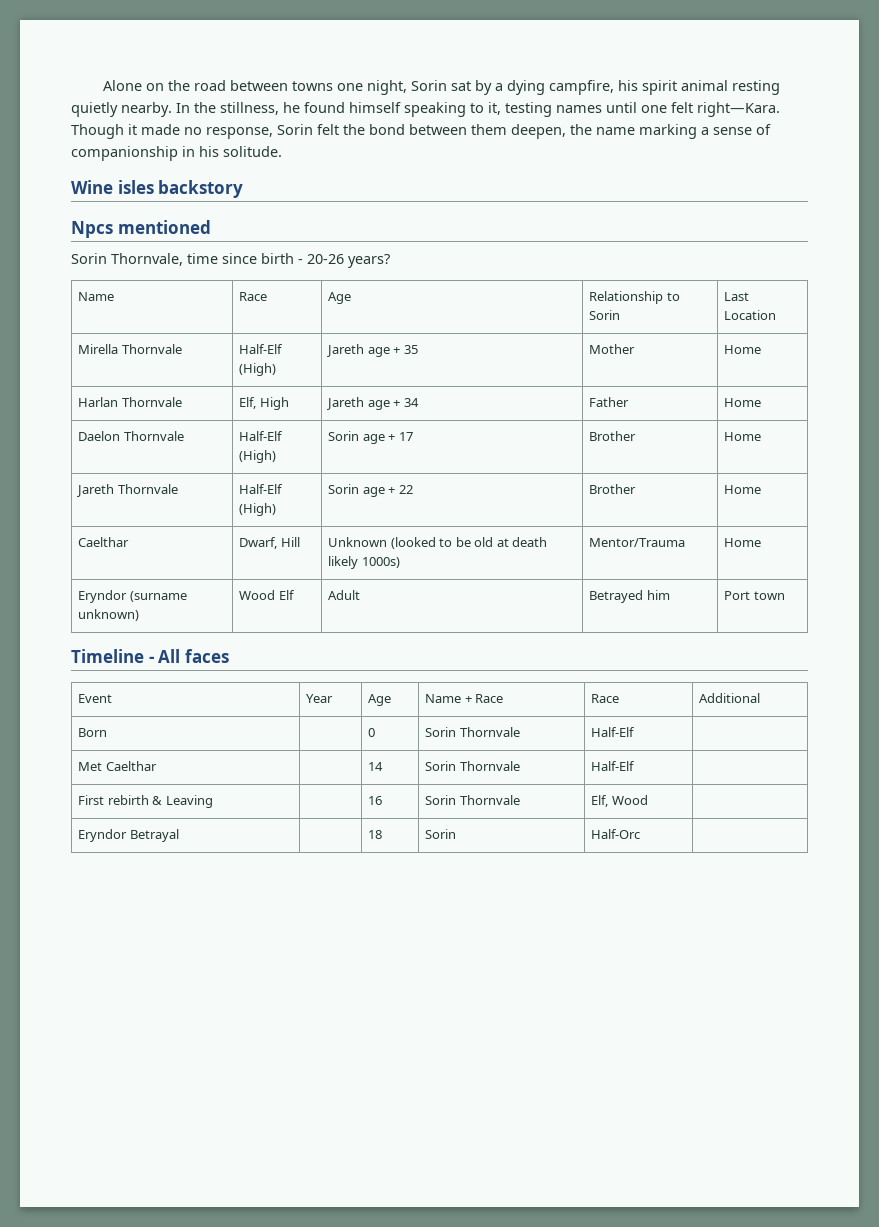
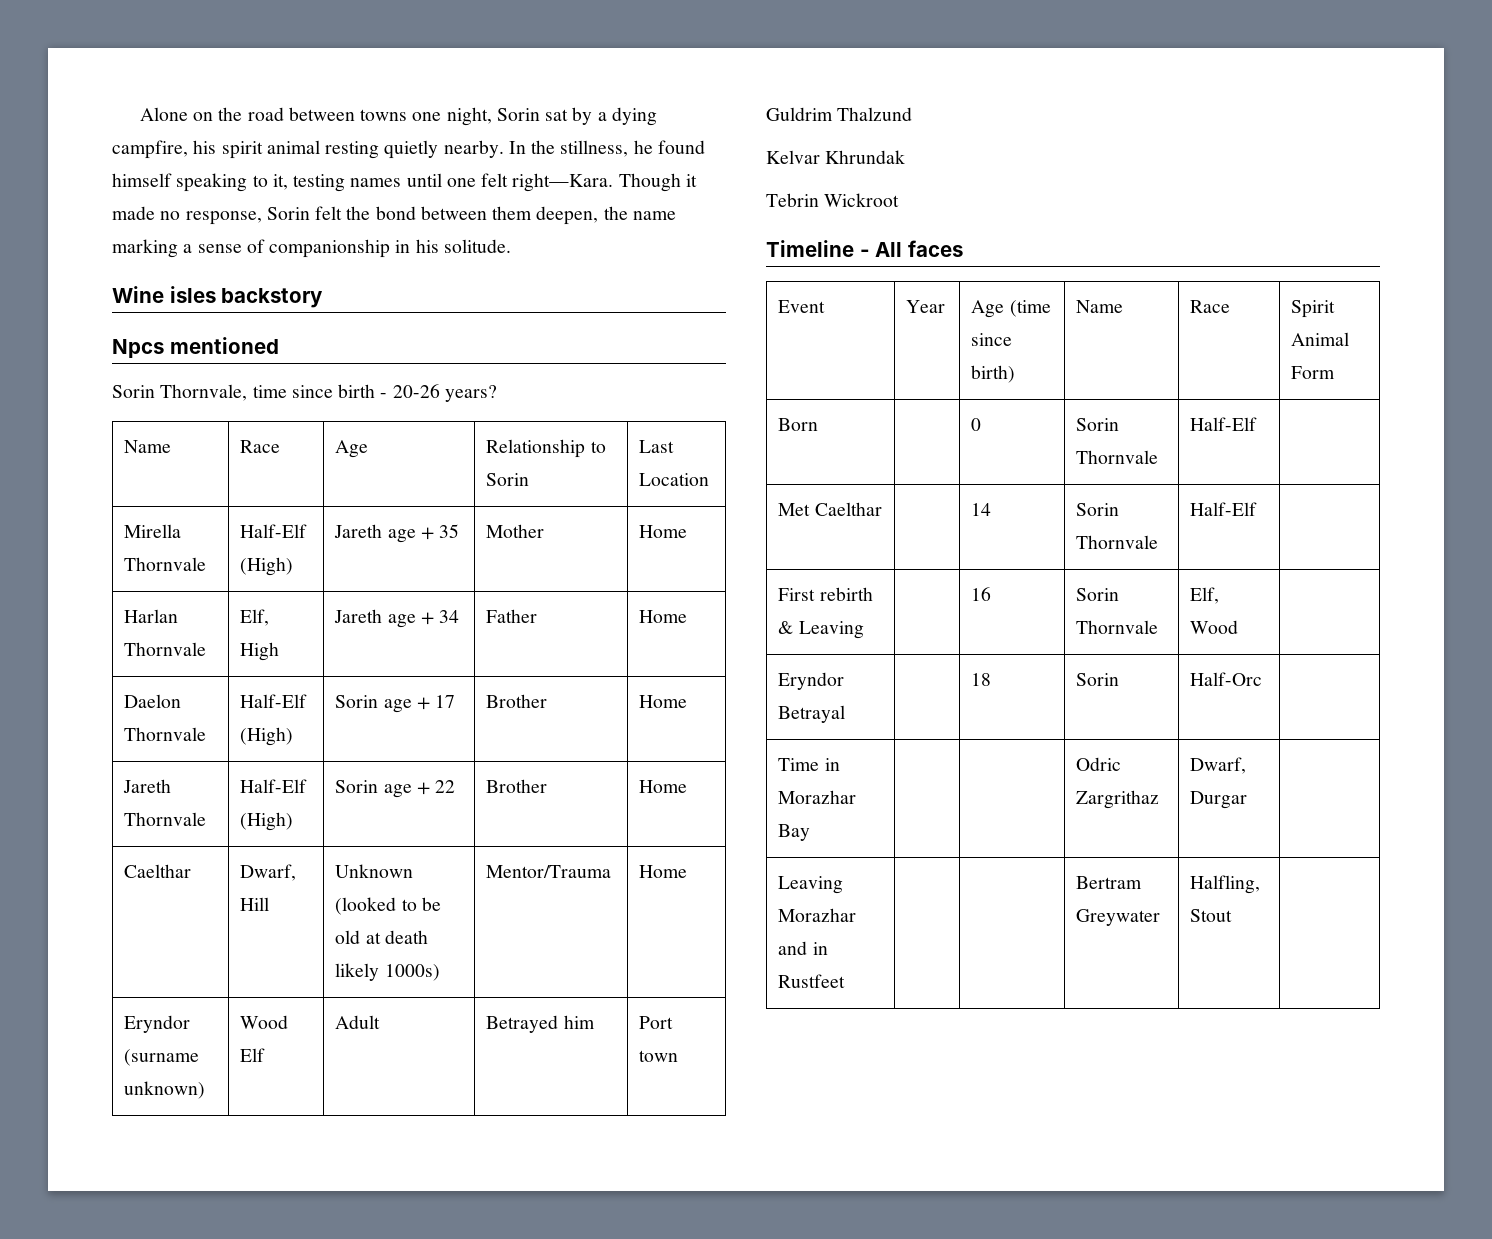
+ Guldrim Thalzund
+ Kelvar Khrundak
+ Tebrin Wickroot
- Event | Year | Age | Name + Race | Race | Additional
+ Event | Year | Age (time since birth) | Name | Race | Spirit Animal Form
+ Time in Morazhar Bay | | | Odric Zargrithaz | Dwarf, Durgar |
+ Leaving Morazhar and in Rustfeet | | | Bertram Greywater | Halfling, Stout |

